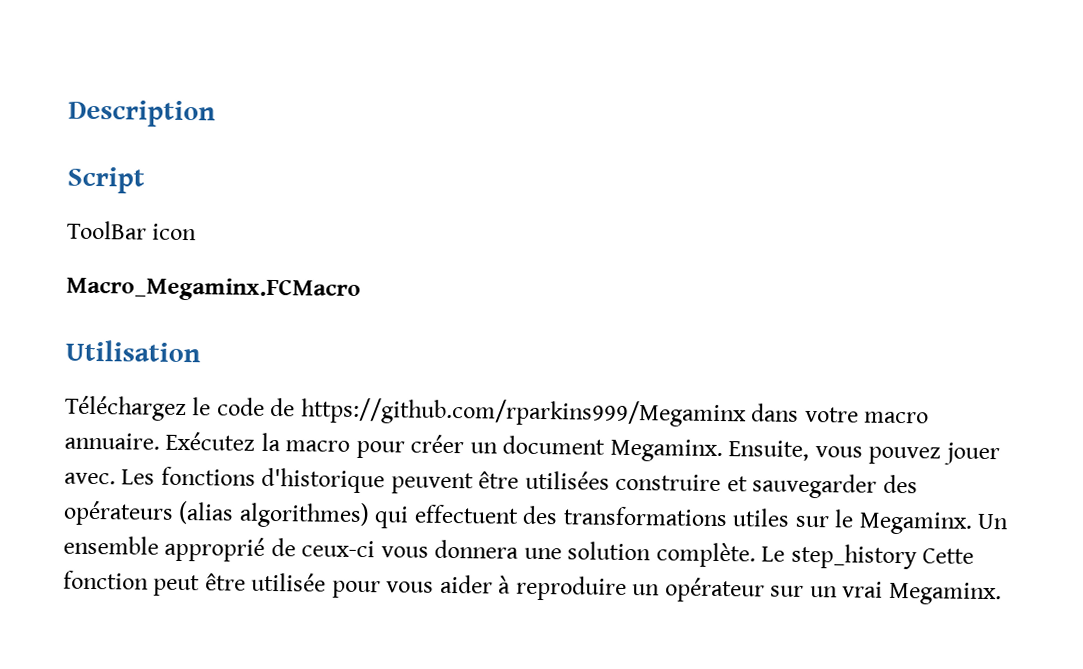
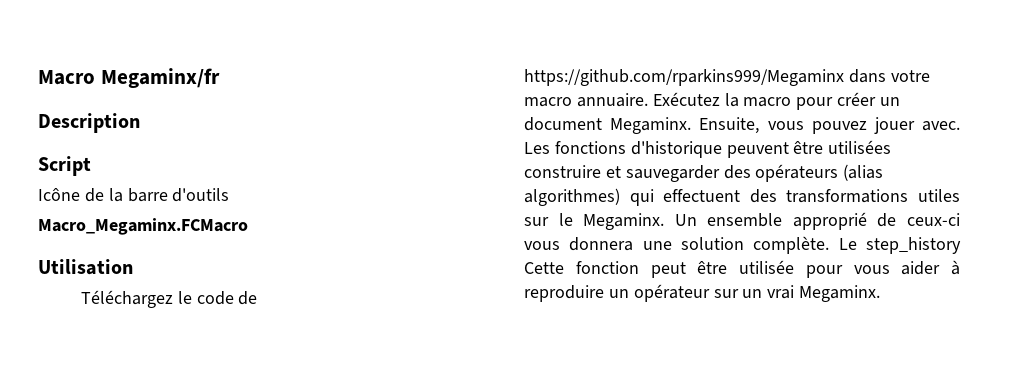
+ Macro Megaminx/fr
- ToolBar icon
+ Icône de la barre d'outils

